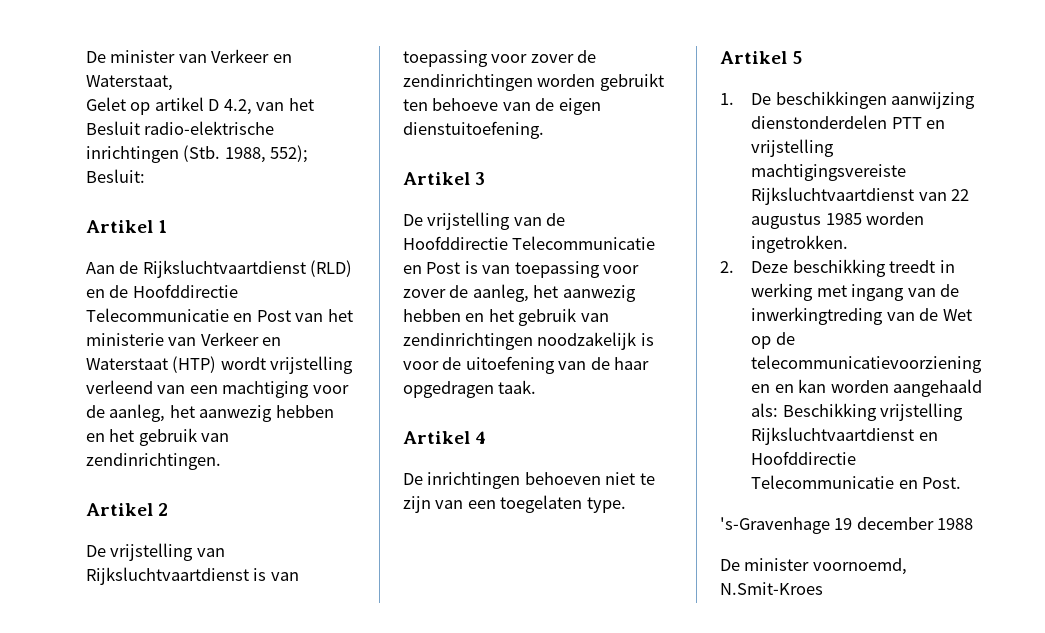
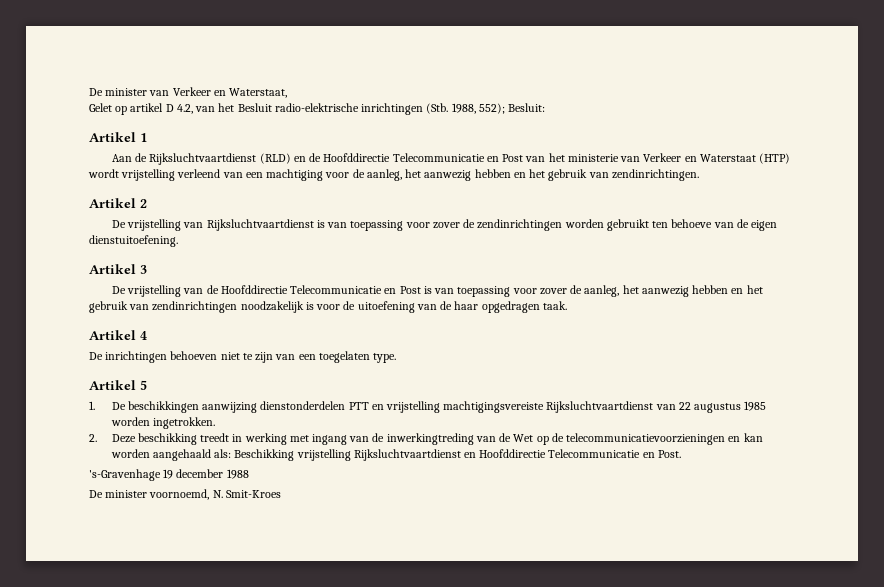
- De minister voornoemd, N.Smit-Kroes
+ De minister voornoemd, N. Smit-Kroes

